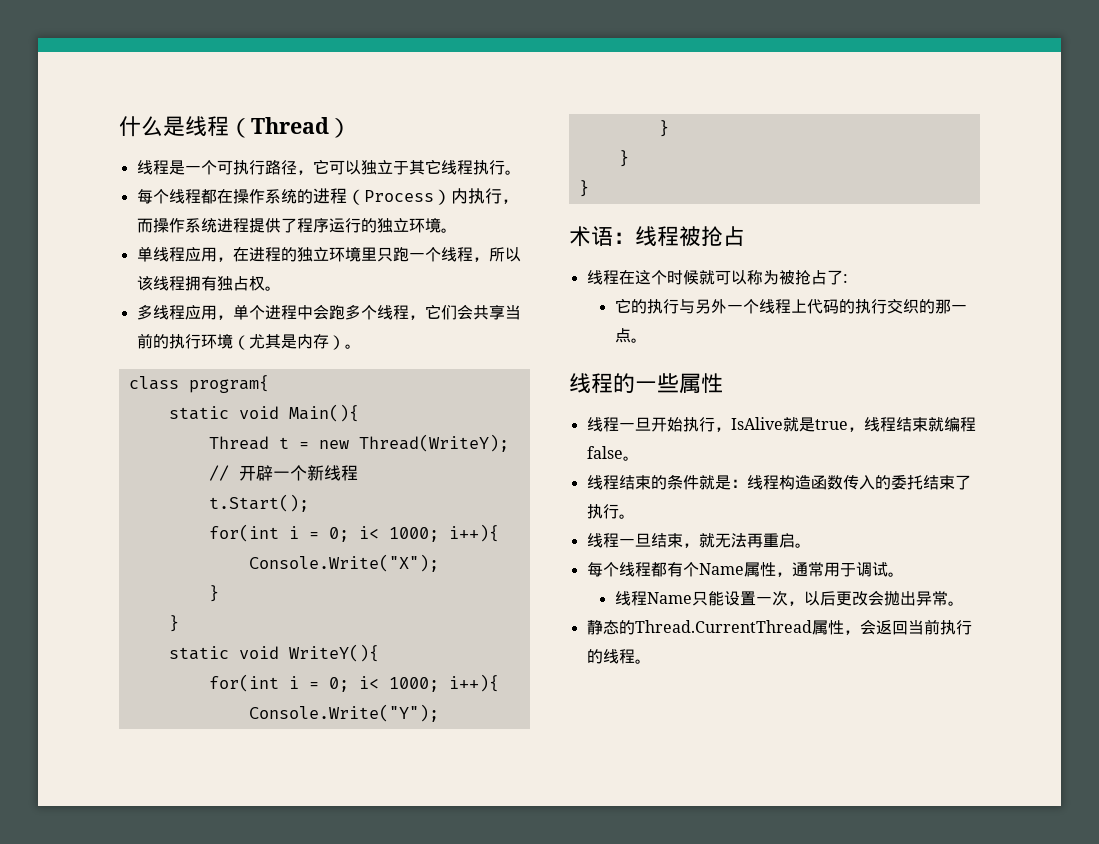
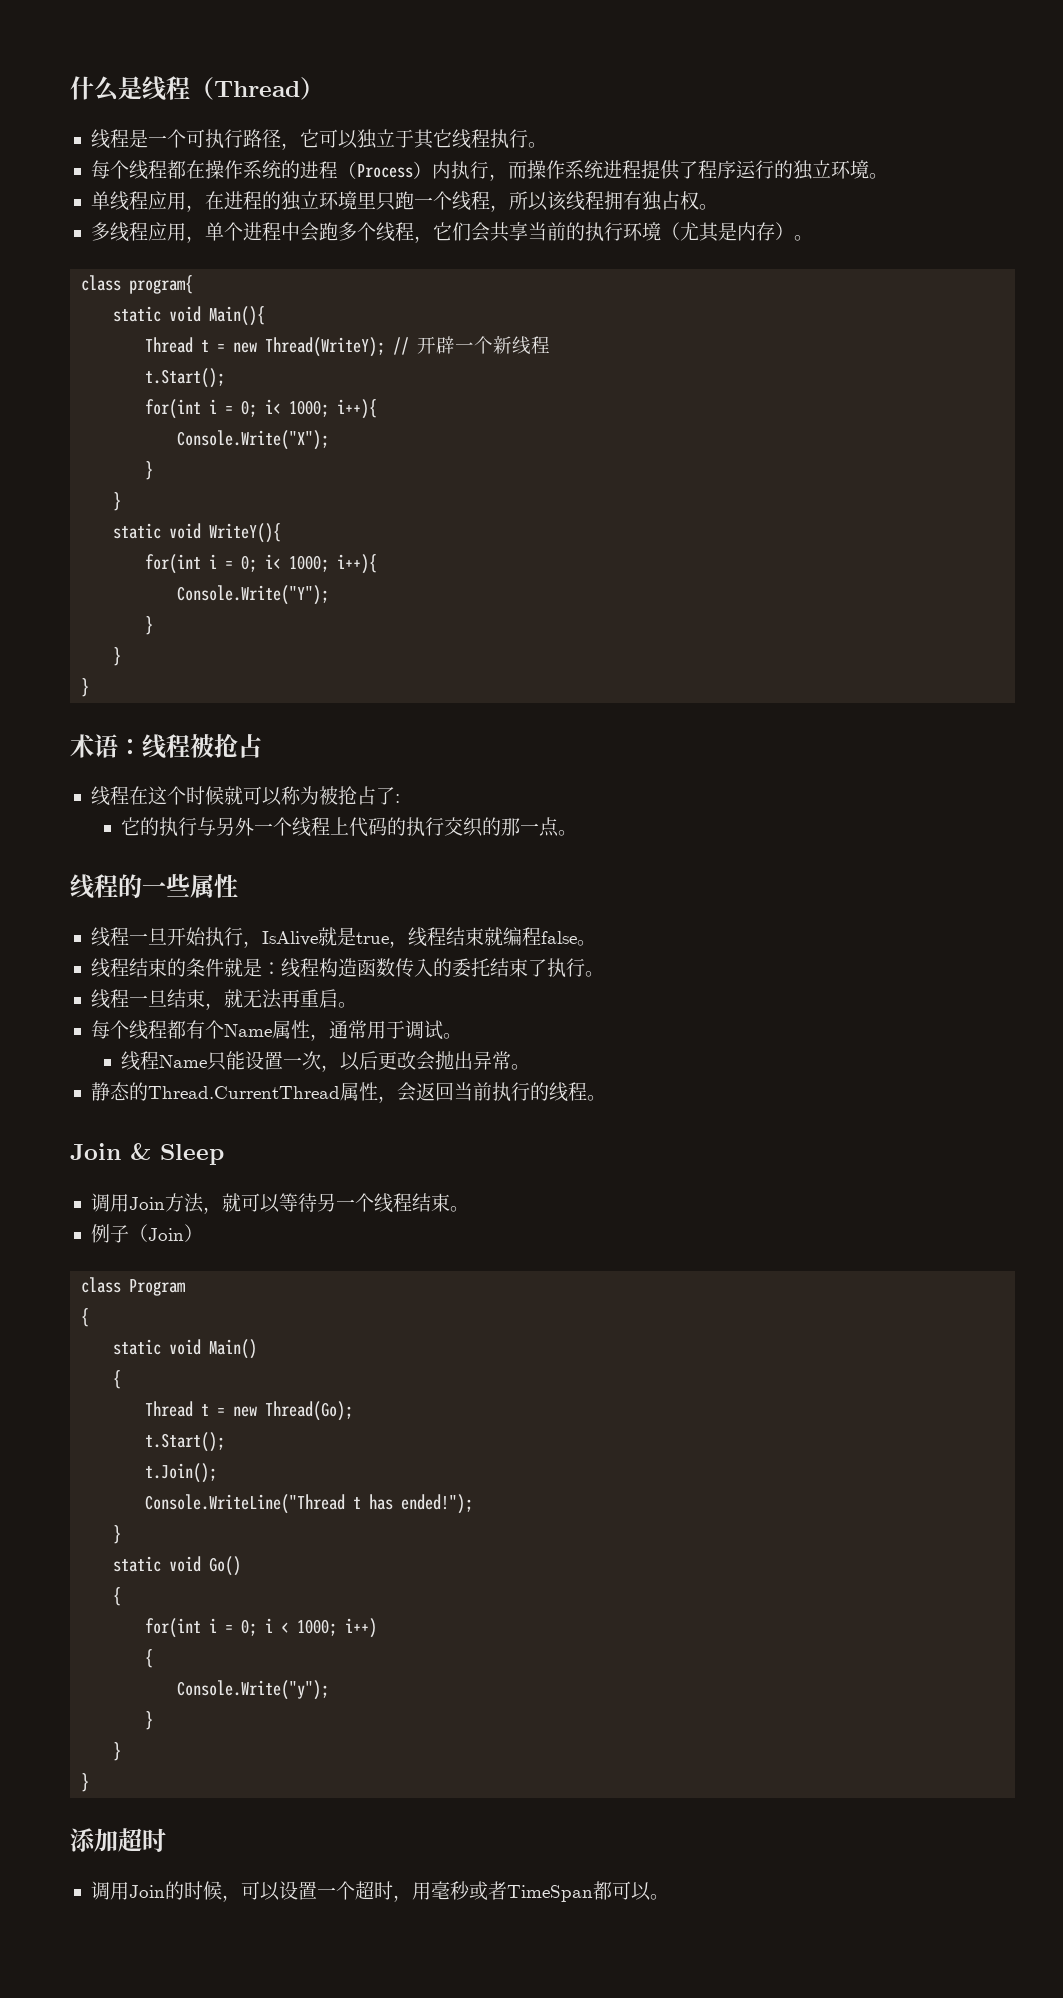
+ Join & Sleep
+ 调用Join方法，就可以等待另一个线程结束。
+ 例子（Join）
+ class Program
+ {
+ static void Main()
+ {
+ Thread t = new Thread(Go);
+ t.Start();
+ t.Join();
+ Console.WriteLine("Thread t has ended!");
+ }
+ static void Go()
+ {
+ for(int i = 0; i < 1000; i++)
+ {
+ Console.Write("y");
+ }
+ }
+ }
+ 添加超时
+ 调用Join的时候，可以设置一个超时，用毫秒或者TimeSpan都可以。

